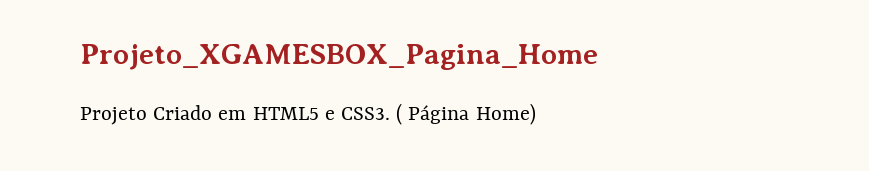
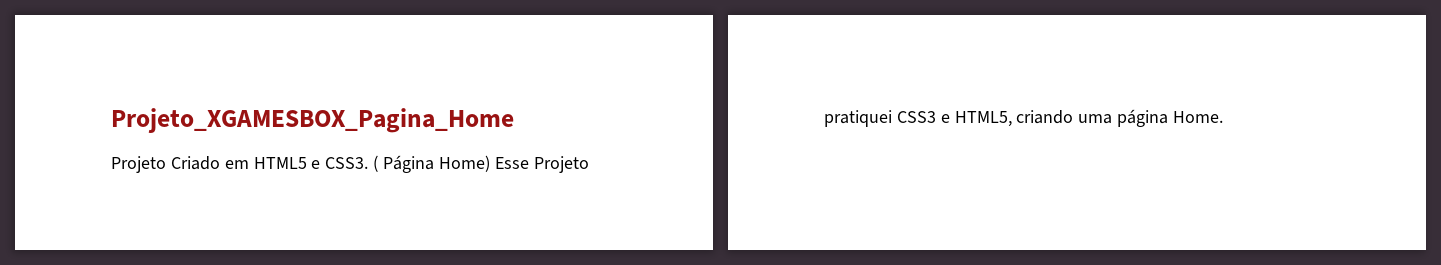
- ( Página Home)
+ ( Página Home) Esse Projeto pratiquei CSS3 e HTML5, criando uma página Home.

